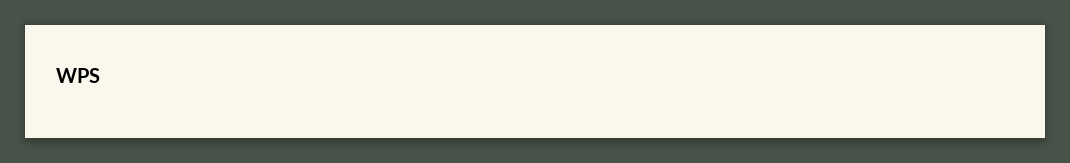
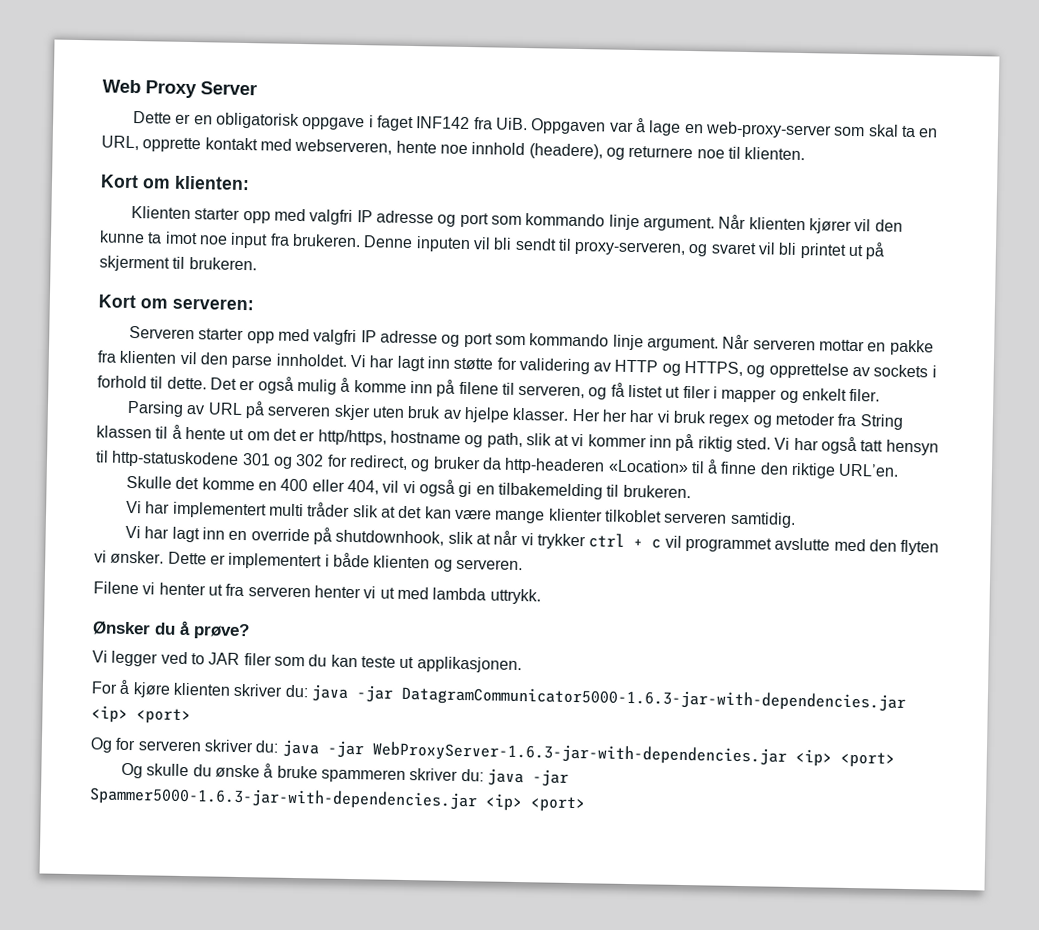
- WPS
+ Web Proxy Server
+ Dette er en obligatorisk oppgave i faget INF142 fra UiB. Oppgaven var å lage en web-proxy-server som skal ta en URL, opprette kontakt med webserveren, hente noe innhold (headere), og returnere noe til klienten.
+ Kort om klienten:
+ Klienten starter opp med valgfri IP adresse og port som kommando linje argument. Når klienten kjører vil den kunne ta imot noe input fra brukeren. Denne inputen vil bli sendt til proxy-serveren, og svaret vil bli printet ut på skjerment til brukeren.
+ Kort om serveren:
+ Serveren starter opp med valgfri IP adresse og port som kommando linje argument. Når serveren mottar en pakke fra klienten vil den parse innholdet. Vi har lagt inn støtte for validering av HTTP og HTTPS, og opprettelse av sockets i forhold til dette. Det er også mulig å komme inn på filene til serveren, og få listet ut filer i mapper og enkelt filer.
+ Parsing av URL på serveren skjer uten bruk av hjelpe klasser. Her her har vi bruk regex og metoder fra String klassen til å hente ut om det er http/https, hostname og path, slik at vi kommer inn på riktig sted. Vi har også tatt hensyn til http-statuskodene 301 og 302 for redirect, og bruker da http-headeren «Location» til å finne den riktige URL’en.
+ Skulle det komme en 400 eller 404, vil vi også gi en tilbakemelding til brukeren.
+ Vi har implementert multi tråder slik at det kan være mange klienter tilkoblet serveren samtidig.
+ Vi har lagt inn en override på shutdownhook, slik at når vi trykker ctrl + c vil programmet avslutte med den flyten vi ønsker. Dette er implementert i både klienten og serveren.
+ Filene vi henter ut fra serveren henter vi ut med lambda uttrykk.
+ Ønsker du å prøve?
+ Vi legger ved to JAR filer som du kan teste ut applikasjonen.
+ For å kjøre klienten skriver du: java -jar DatagramCommunicator5000-1.6.3-jar-with-dependencies.jar <ip> <port>
+ Og for serveren skriver du: java -jar WebProxyServer-1.6.3-jar-with-dependencies.jar <ip> <port>
+ Og skulle du ønske å bruke spammeren skriver du: java -jar Spammer5000-1.6.3-jar-with-dependencies.jar <ip> <port>

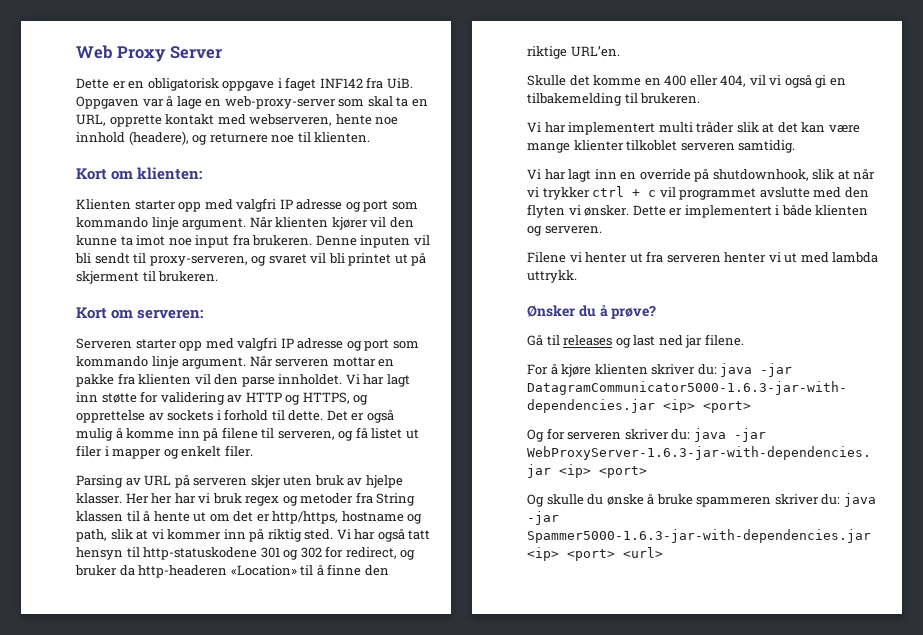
- Vi legger ved to JAR filer som du kan teste ut applikasjonen.
+ Gå til releases og last ned jar filene.
- Og skulle du ønske å bruke spammeren skriver du: java -jar Spammer5000-1.6.3-jar-with-dependencies.jar <ip> <port>
+ Og skulle du ønske å bruke spammeren skriver du: java -jar Spammer5000-1.6.3-jar-with-dependencies.jar <ip> <port> <url>

